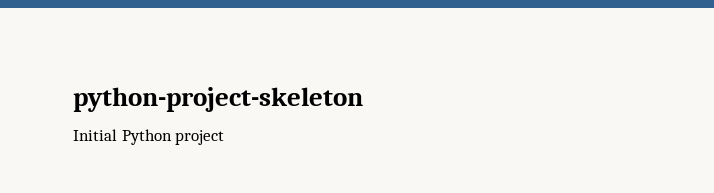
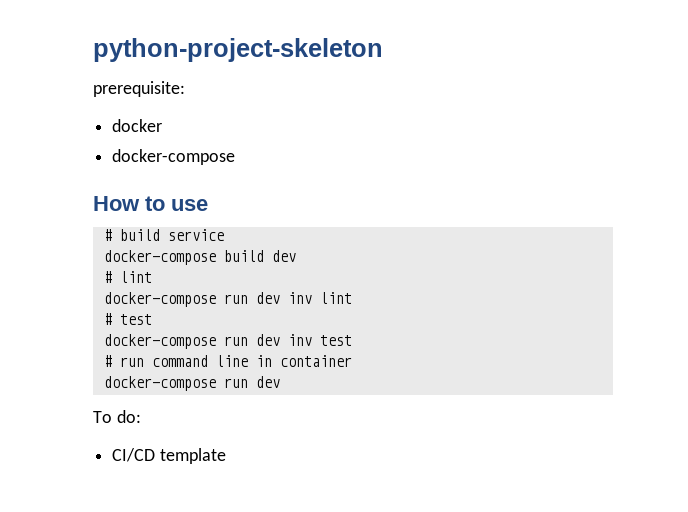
- Initial Python project
+ prerequisite:
+ docker
+ docker-compose
+ How to use
+ # build service
+ docker-compose build dev
+ # lint
+ docker-compose run dev inv lint
+ # test
+ docker-compose run dev inv test
+ # run command line in container
+ docker-compose run dev
+ To do:
+ CI/CD template

